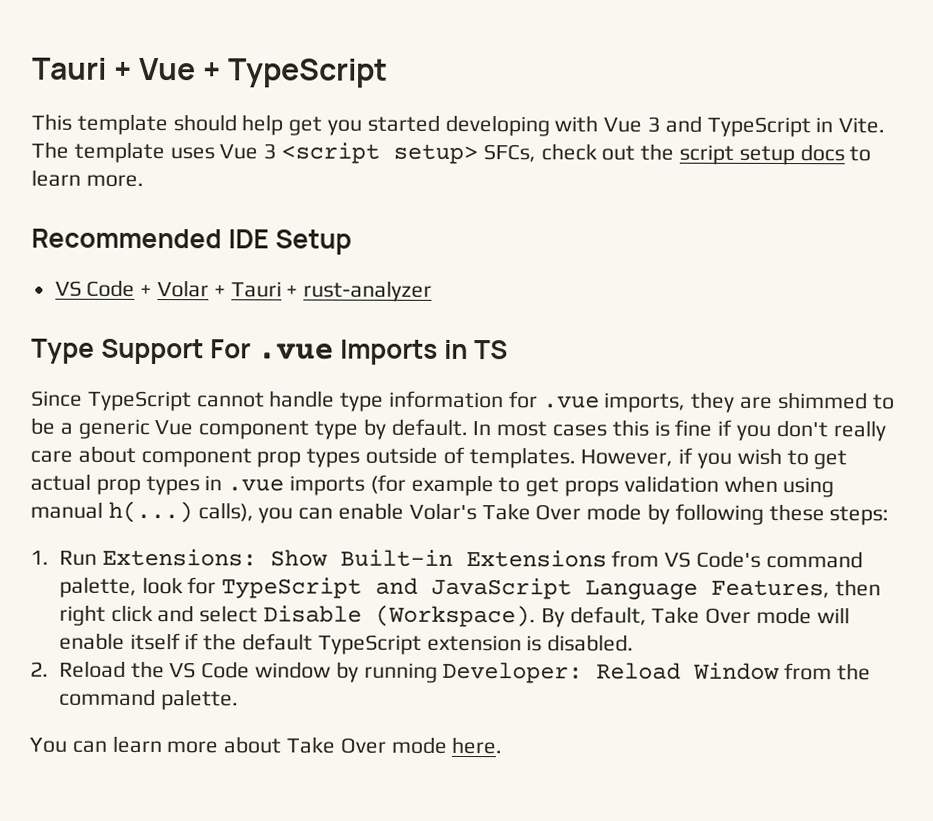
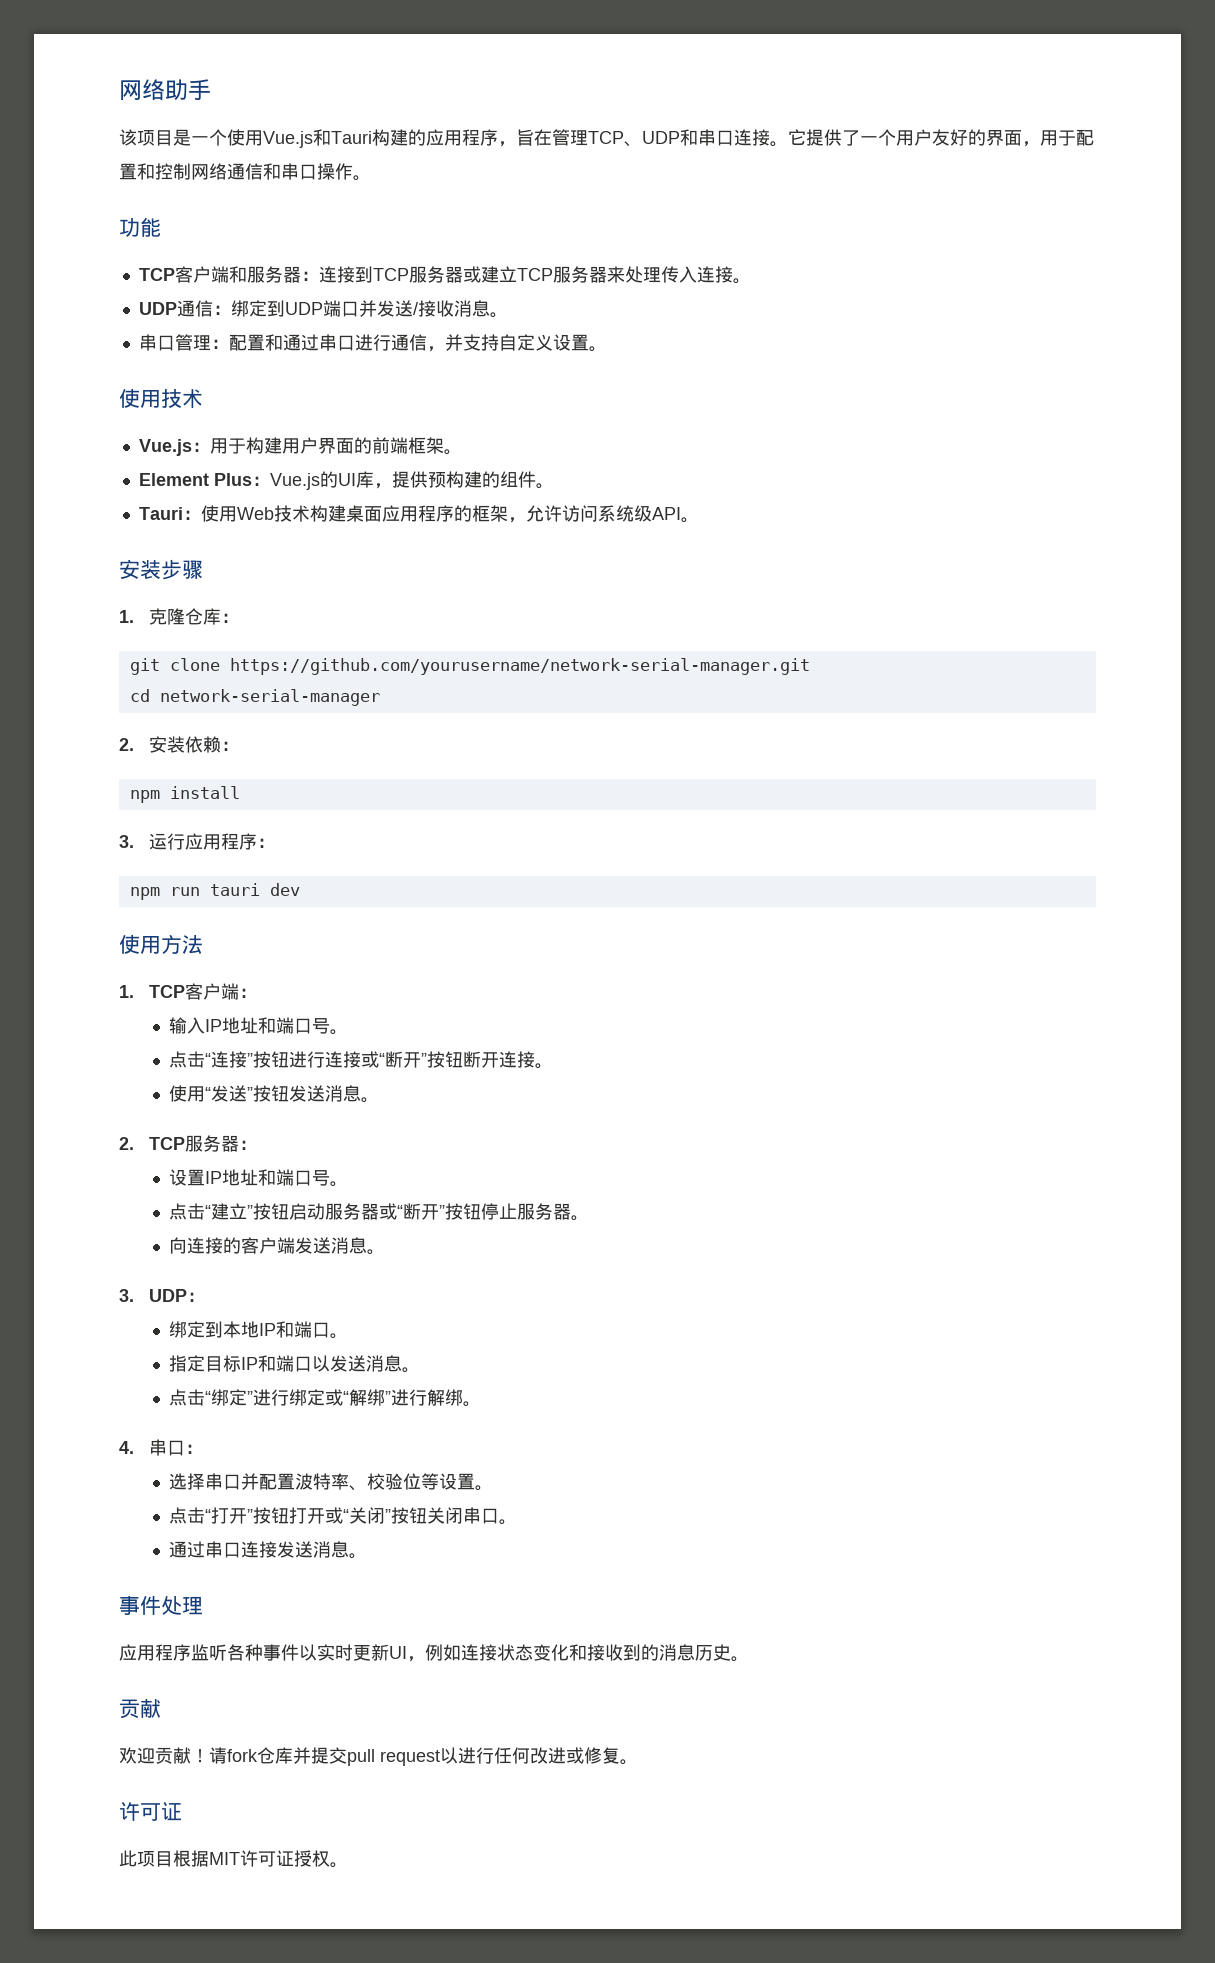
- Tauri + Vue + TypeScript
- This template should help get you started developing with Vue 3 and TypeScript in Vite. The template uses Vue 3 <script setup> SFCs, check out the script setup docs to learn more.
- Recommended IDE Setup
- VS Code + Volar + Tauri + rust-analyzer
- Type Support For .vue Imports in TS
- Since TypeScript cannot handle type information for .vue imports, they are shimmed to be a generic Vue component type by default. In most cases this is fine if you don't really care about component prop types outside of templates. However, if you wish to get actual prop types in .vue imports (for example to get props validation when using manual h(...) calls), you can enable Volar's Take Over mode by following these steps:
- 1. Run Extensions: Show Built-in Extensions from VS Code's command palette, look for TypeScript and JavaScript Language Features, then right click and select Disable (Workspace). By default, Take Over mode will enable itself if the default TypeScript extension is disabled.
- 2. Reload the VS Code window by running Developer: Reload Window from the command palette.
- You can learn more about Take Over mode here.
+ 网络助手
+ 该项目是一个使用Vue.js和Tauri构建的应用程序，旨在管理TCP、UDP和串口连接。它提供了一个用户友好的界面，用于配置和控制网络通信和串口操作。
+ 功能
+ TCP客户端和服务器：连接到TCP服务器或建立TCP服务器来处理传入连接。
+ UDP通信：绑定到UDP端口并发送/接收消息。
+ 串口管理：配置和通过串口进行通信，并支持自定义设置。
+ 使用技术
+ Vue.js：用于构建用户界面的前端框架。
+ Element Plus：Vue.js的UI库，提供预构建的组件。
+ Tauri：使用Web技术构建桌面应用程序的框架，允许访问系统级API。
+ 安装步骤
+ 1.克隆仓库：
+ git clone https://github.com/yourusername/network-serial-manager.git
+ cd network-serial-manager
+ 2.安装依赖：
+ npm install
+ 3.运行应用程序：
+ npm run tauri dev
+ 使用方法
+ 1. TCP客户端：
+ 输入IP地址和端口号。
+ 点击“连接”按钮进行连接或“断开”按钮断开连接。
+ 使用“发送”按钮发送消息。
+ 2. TCP服务器：
+ 设置IP地址和端口号。
+ 点击“建立”按钮启动服务器或“断开”按钮停止服务器。
+ 向连接的客户端发送消息。
+ 3. UDP：
+ 绑定到本地IP和端口。
+ 指定目标IP和端口以发送消息。
+ 点击“绑定”进行绑定或“解绑”进行解绑。
+ 4.串口：
+ 选择串口并配置波特率、校验位等设置。
+ 点击“打开”按钮打开或“关闭”按钮关闭串口。
+ 通过串口连接发送消息。
+ 事件处理
+ 应用程序监听各种事件以实时更新UI，例如连接状态变化和接收到的消息历史。
+ 贡献
+ 欢迎贡献！请fork仓库并提交pull request以进行任何改进或修复。
+ 许可证
+ 此项目根据MIT许可证授权。

